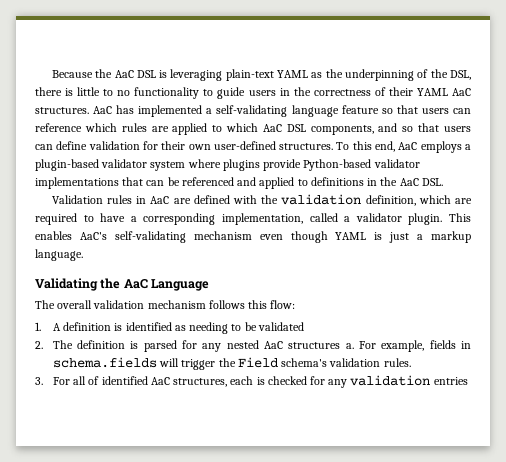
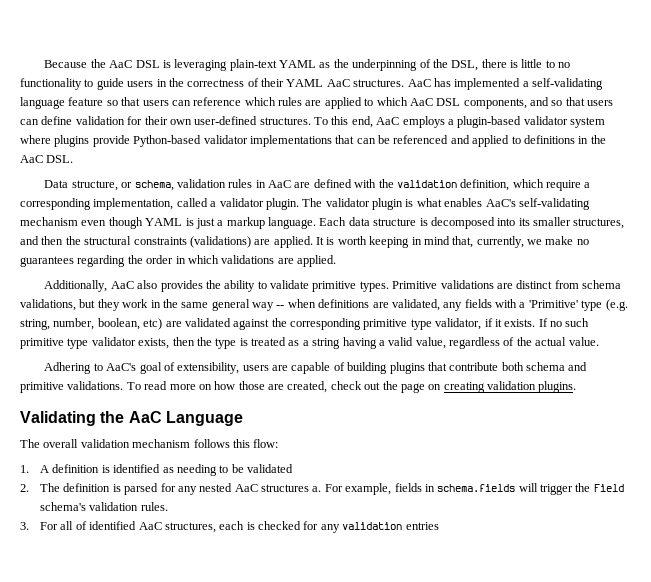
- Validation rules in AaC are defined with the validation definition, which are required to have a corresponding implementation, called a validator plugin.
+ Data structure, or schema, validation rules in AaC are defined with the validation definition, which require a corresponding implementation, called a validator plugin.
- This enables AaC's self-validating mechanism even though YAML is just a markup language.
+ The validator plugin is what enables AaC's self-validating mechanism even though YAML is just a markup language. Each data structure is decomposed into its smaller structures, and then the structural constraints (validations) are applied. It is worth keeping in mind that, currently, we make no guarantees regarding the order in which validations are applied.
+ Additionally, AaC also provides the ability to validate primitive types. Primitive validations are distinct from schema validations, but they work in the same general way -- when definitions are validated, any fields with a 'Primitive' type (e.g. string, number, boolean, etc) are validated against the corresponding primitive type validator, if it exists. If no such primitive type validator exists, then the type is treated as a string having a valid value, regardless of the actual value.
+ Adhering to AaC's goal of extensibility, users are capable of building plugins that contribute both schema and primitive validations. To read more on how those are created, check out the page on creating validation plugins.

